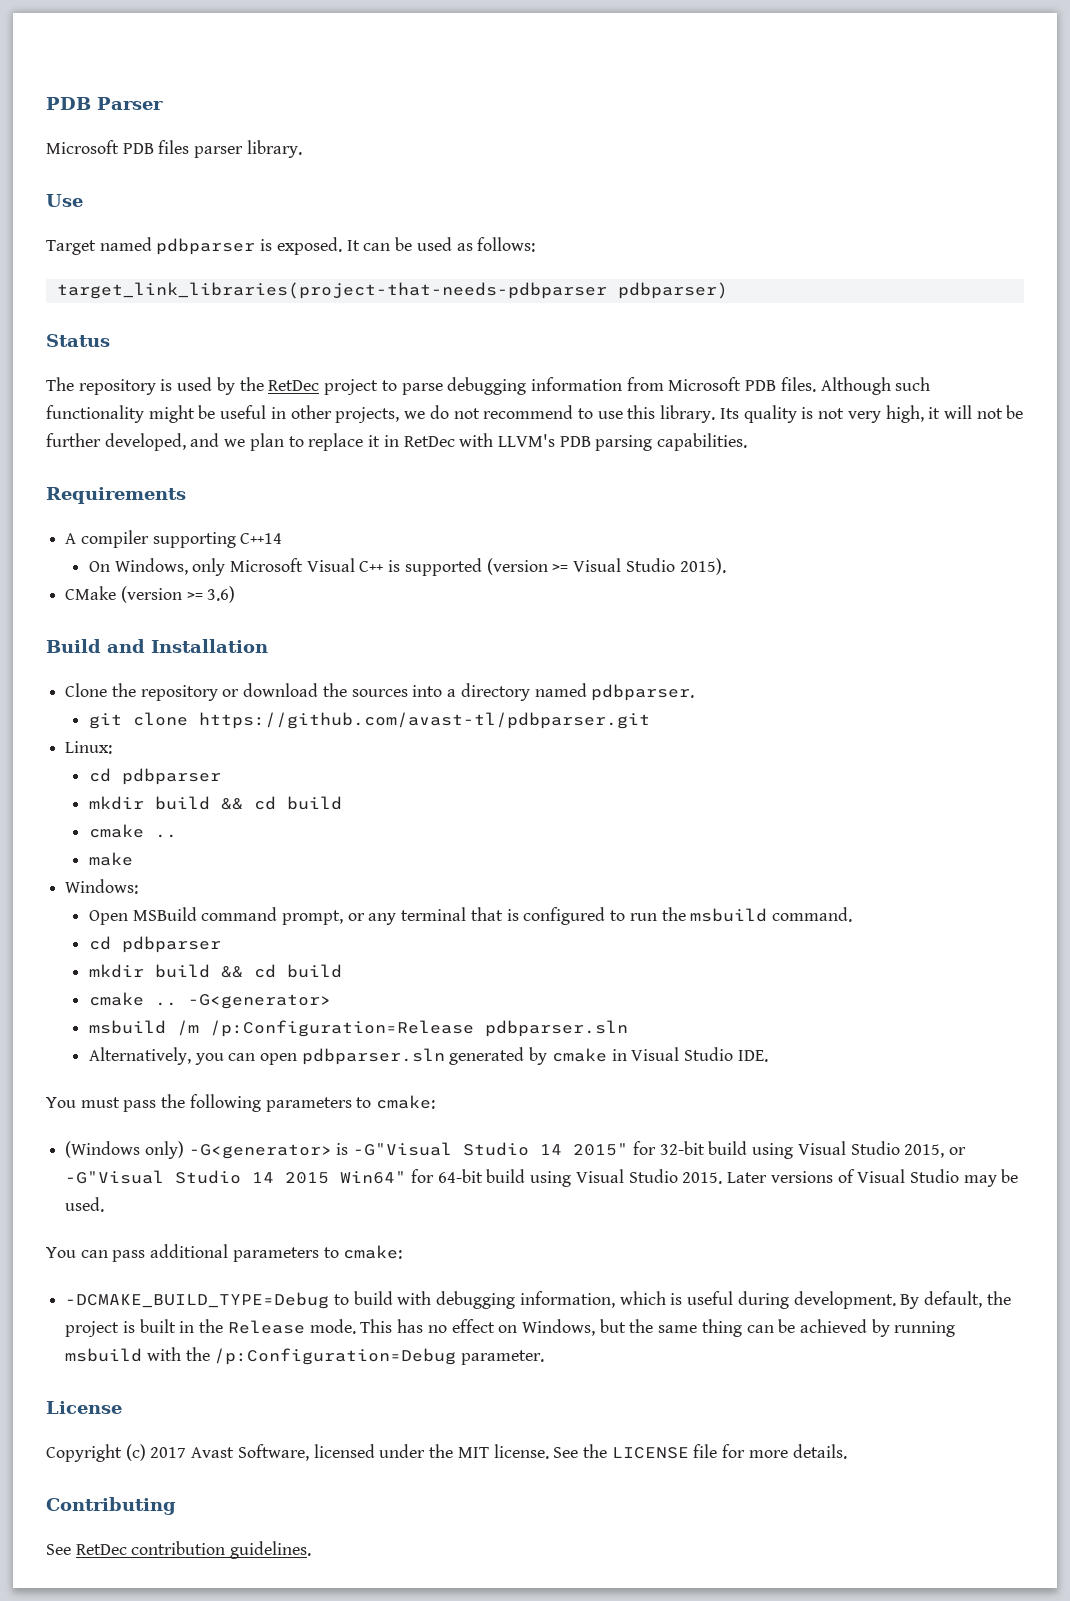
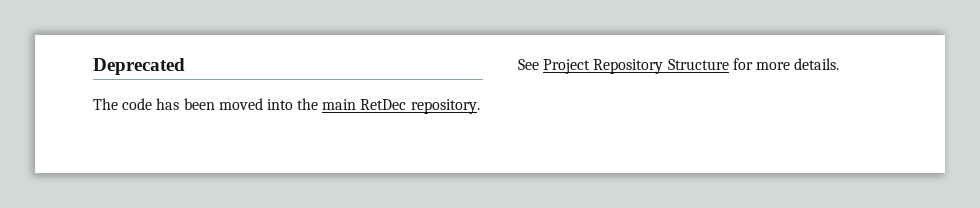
- PDB Parser
- Microsoft PDB files parser library.
- Use
- Target named pdbparser is exposed. It can be used as follows:
- target_link_libraries(project-that-needs-pdbparser pdbparser)
- Status
- The repository is used by the RetDec project to parse debugging information from Microsoft PDB files. Although such functionality might be useful in other projects, we do not recommend to use this library. Its quality is not very high, it will not be further developed, and we plan to replace it in RetDec with LLVM's PDB parsing capabilities.
- Requirements
- A compiler supporting C++14
- On Windows, only Microsoft Visual C++ is supported (version >= Visual Studio 2015).
- CMake (version >= 3.6)
- Build and Installation
- Clone the repository or download the sources into a directory named pdbparser.
- git clone https://github.com/avast-tl/pdbparser.git
- Linux:
- cd pdbparser
- mkdir build && cd build
- cmake ..
- make
- Windows:
- Open MSBuild command prompt, or any terminal that is configured to run the msbuild command.
- cd pdbparser
- mkdir build && cd build
- cmake .. -G<generator>
- msbuild /m /p:Configuration=Release pdbparser.sln
- Alternatively, you can open pdbparser.sln generated by cmake in Visual Studio IDE.
- You must pass the following parameters to cmake:
- (Windows only) -G<generator> is -G"Visual Studio 14 2015" for 32-bit build using Visual Studio 2015, or -G"Visual Studio 14 2015 Win64" for 64-bit build using Visual Studio 2015. Later versions of Visual Studio may be used.
- You can pass additional parameters to cmake:
- -DCMAKE_BUILD_TYPE=Debug to build with debugging information, which is useful during development. By default, the project is built in the Release mode. This has no effect on Windows, but the same thing can be achieved by running msbuild with the /p:Configuration=Debug parameter.
- License
- Copyright (c) 2017 Avast Software, licensed under the MIT license. See the LICENSE file for more details.
- Contributing
- See RetDec contribution guidelines.
+ Deprecated
+ The code has been moved into the main RetDec repository. See Project Repository Structure for more details.

